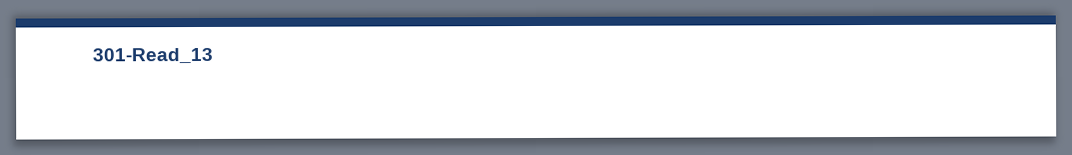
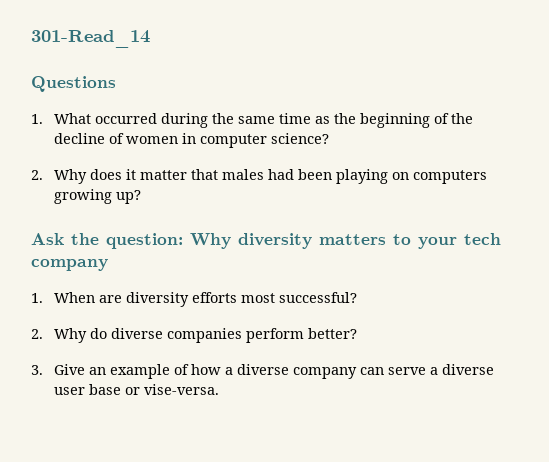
- 301-Read_13
+ 301-Read_14
+ Questions
+ 1. What occurred during the same time as the beginning of the decline of women in computer science?
+ 2. Why does it matter that males had been playing on computers growing up?
+ Ask the question: Why diversity matters to your tech company
+ 1. When are diversity efforts most successful?
+ 2. Why do diverse companies perform better?
+ 3. Give an example of how a diverse company can serve a diverse user base or vise-versa.

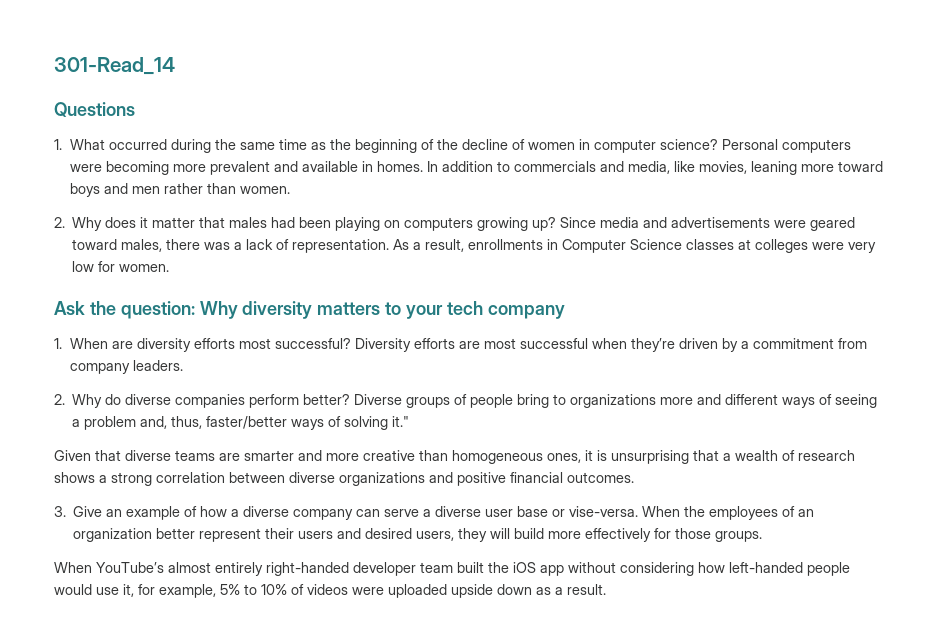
+ Personal computers were becoming more prevalent and available in homes. In addition to commercials and media, like movies, leaning more toward boys and men rather than women.
+ Since media and advertisements were geared toward males, there was a lack of representation. As a result, enrollments in Computer Science classes at colleges were very low for women.
+ Diversity efforts are most successful when they’re driven by a commitment from company leaders.
+ Diverse groups of people bring to organizations more and different ways of seeing a problem and, thus, faster/better ways of solving it."
+ Given that diverse teams are smarter and more creative than homogeneous ones, it is unsurprising that a wealth of research shows a strong correlation between diverse organizations and positive financial outcomes.
+ When the employees of an organization better represent their users and desired users, they will build more effectively for those groups.
+ When YouTube’s almost entirely right-handed developer team built the iOS app without considering how left-handed people would use it, for example, 5% to 10% of videos were uploaded upside down as a result.

